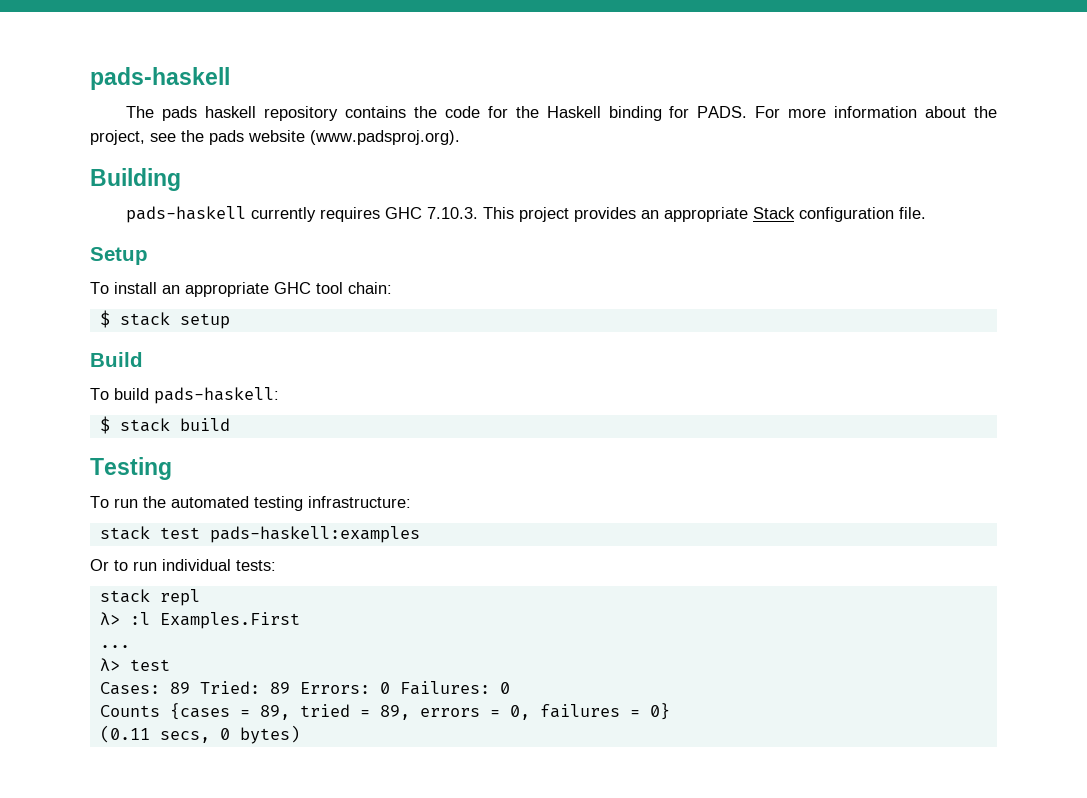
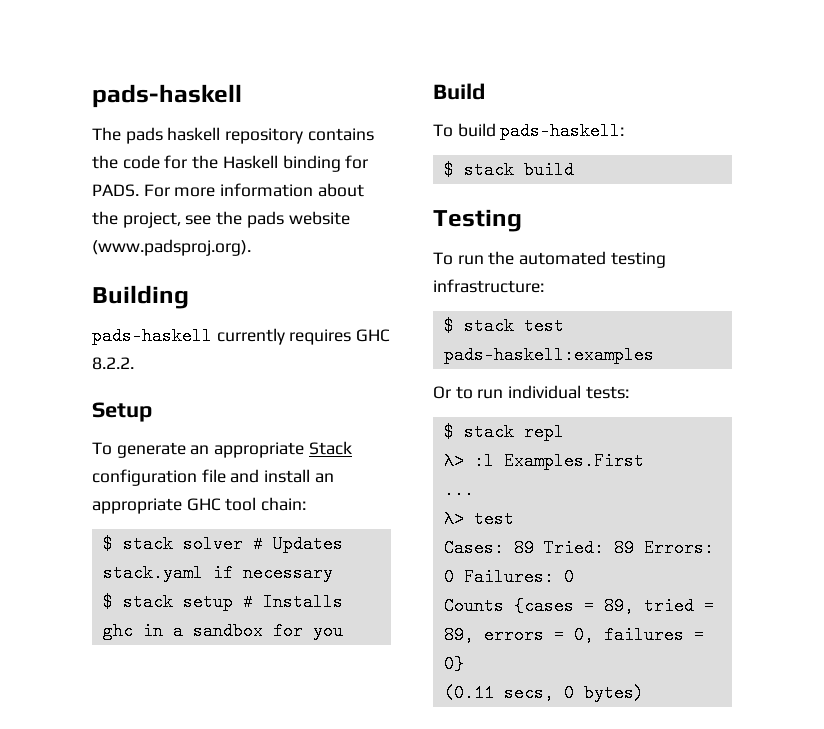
- pads-haskell currently requires GHC 7.10.3. This project provides an appropriate Stack configuration file.
+ pads-haskell currently requires GHC 8.2.2.
  Setup
- To install an appropriate GHC tool chain:
+ To generate an appropriate Stack configuration file and install an appropriate GHC tool chain:
- $ stack setup
+ $ stack solver # Updates stack.yaml if necessary
+ $ stack setup # Installs ghc in a sandbox for you
- stack test pads-haskell:examples
+ $ stack test pads-haskell:examples
- stack repl
+ $ stack repl

